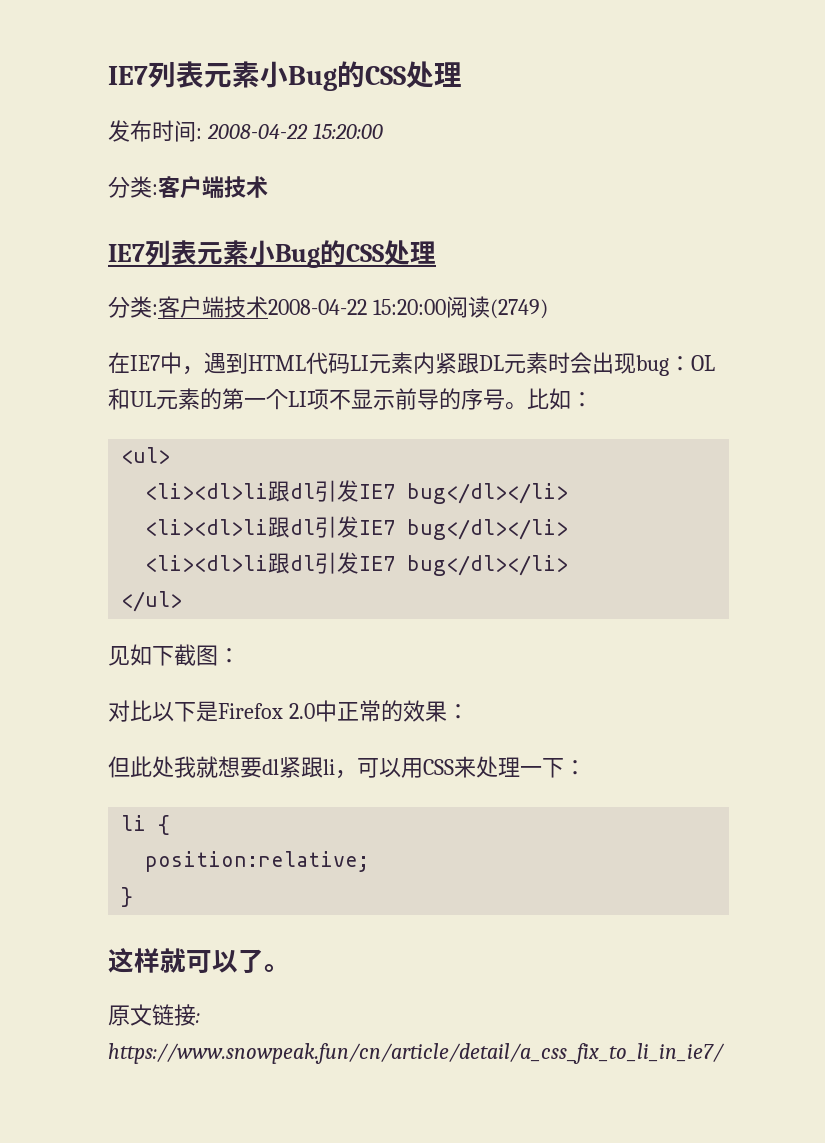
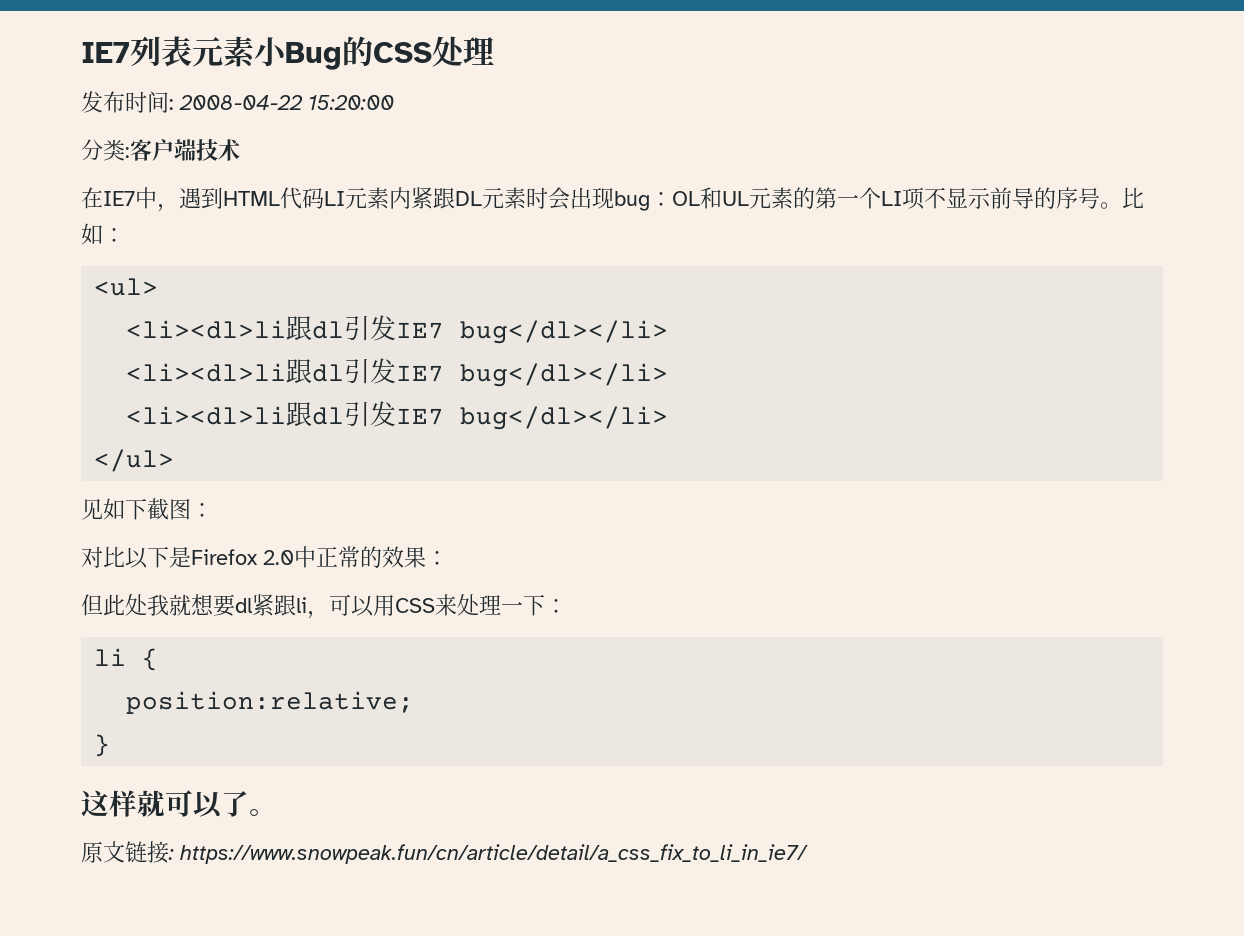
  发布时间: 2008-04-22 15:20:00
  分类:客户端技术
- IE7列表元素小Bug的CSS处理
- 分类:客户端技术2008-04-22 15:20:00阅读(2749)

